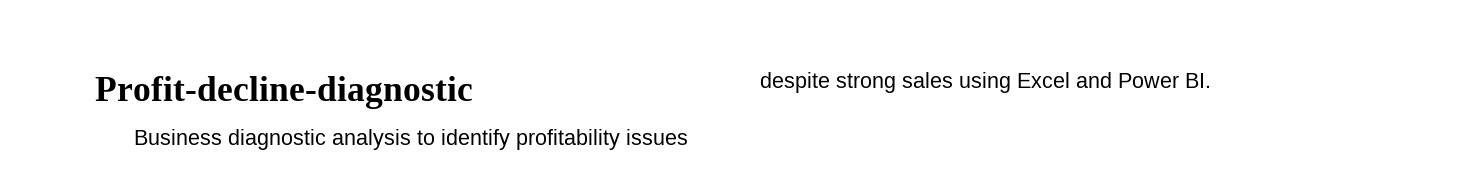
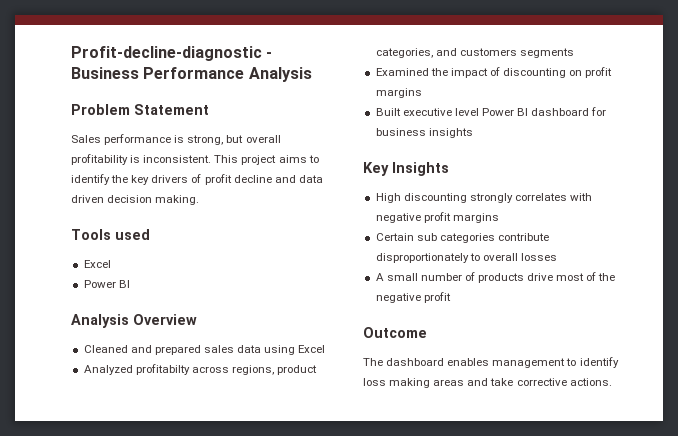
- Profit-decline-diagnostic
- Business diagnostic analysis to identify profitability issues despite strong sales using Excel and Power BI.
+ Profit-decline-diagnostic - Business Performance Analysis
+ Problem Statement
+ Sales performance is strong, but overall profitability is inconsistent. This project aims to identify the key drivers of profit decline and data driven decision making.
+ Tools used
+ Excel
+ Power BI
+ Analysis Overview
+ Cleaned and prepared sales data using Excel
+ Analyzed profitabilty across regions, product categories, and customers segments
+ Examined the impact of discounting on profit margins
+ Built executive level Power BI dashboard for business insights
+ Key Insights
+ High discounting strongly correlates with negative profit margins
+ Certain sub categories contribute disproportionately to overall losses
+ A small number of products drive most of the negative profit
+ Outcome
+ The dashboard enables management to identify loss making areas and take corrective actions.

